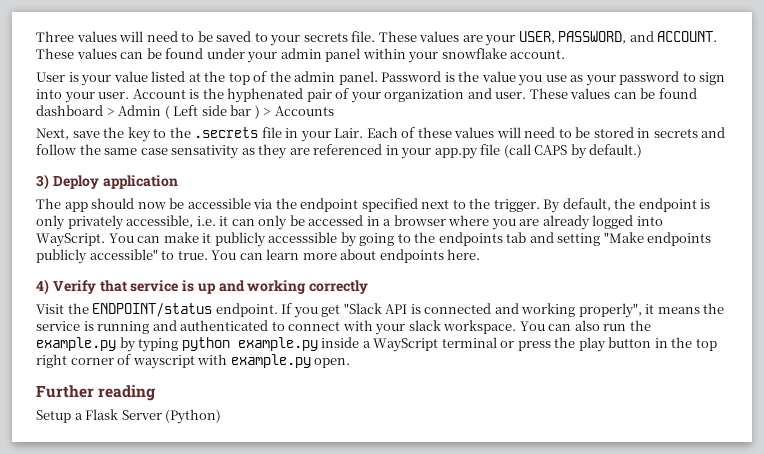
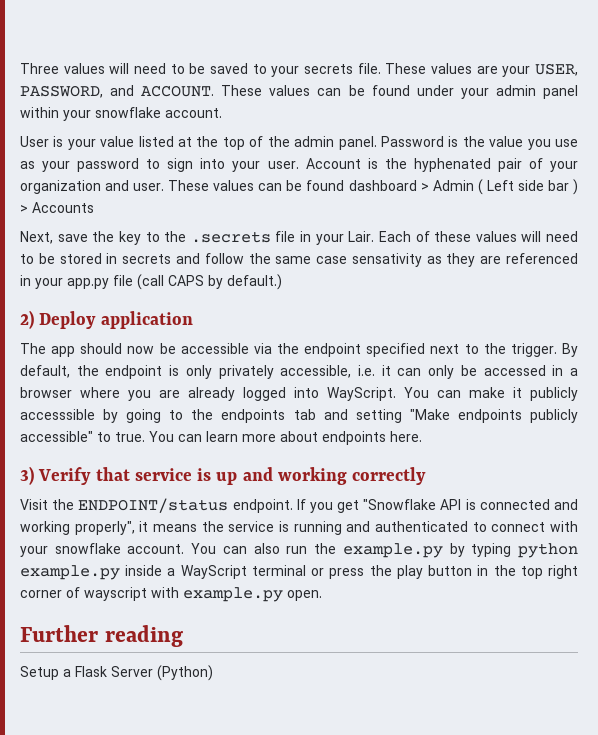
- 3) Deploy application
+ 2) Deploy application
- 4) Verify that service is up and working correctly
+ 3) Verify that service is up and working correctly
- If you get "Slack API is connected and working properly", it means the service is running and authenticated to connect with your slack workspace.
+ If you get "Snowflake API is connected and working properly", it means the service is running and authenticated to connect with your snowflake account.

